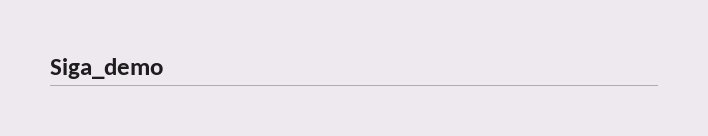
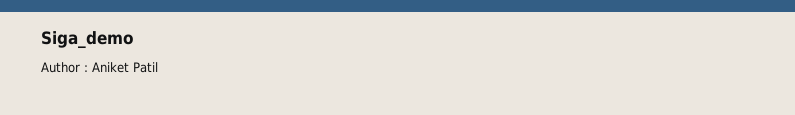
+ Author : Aniket Patil

